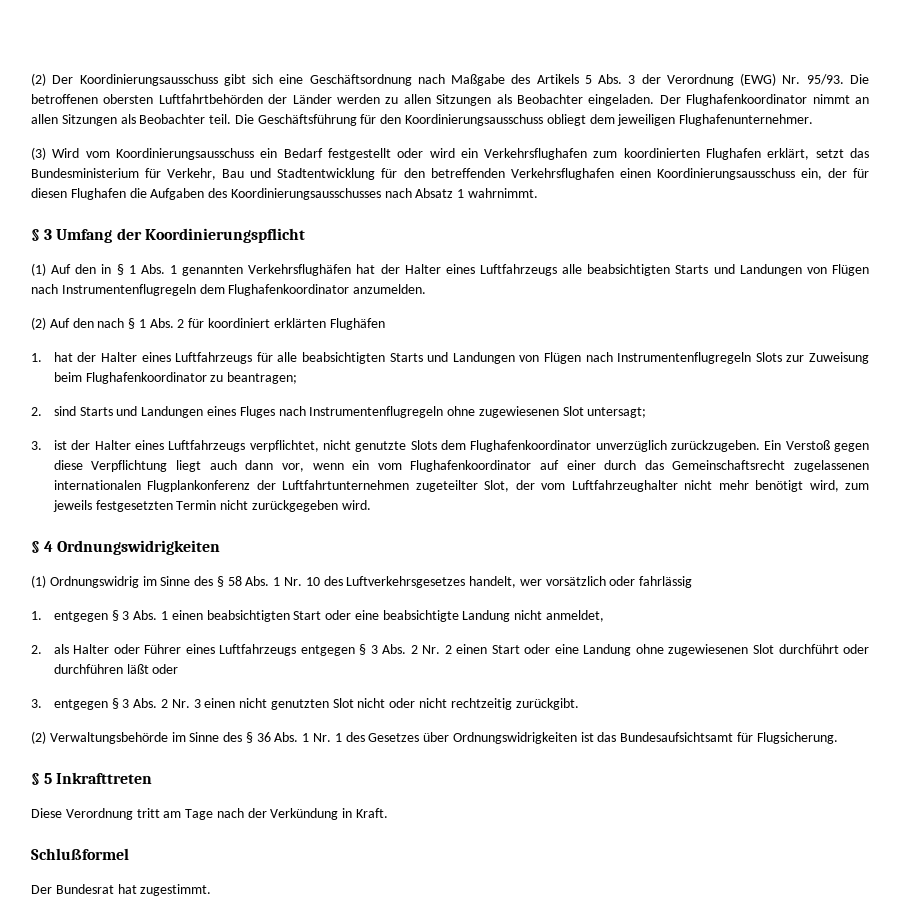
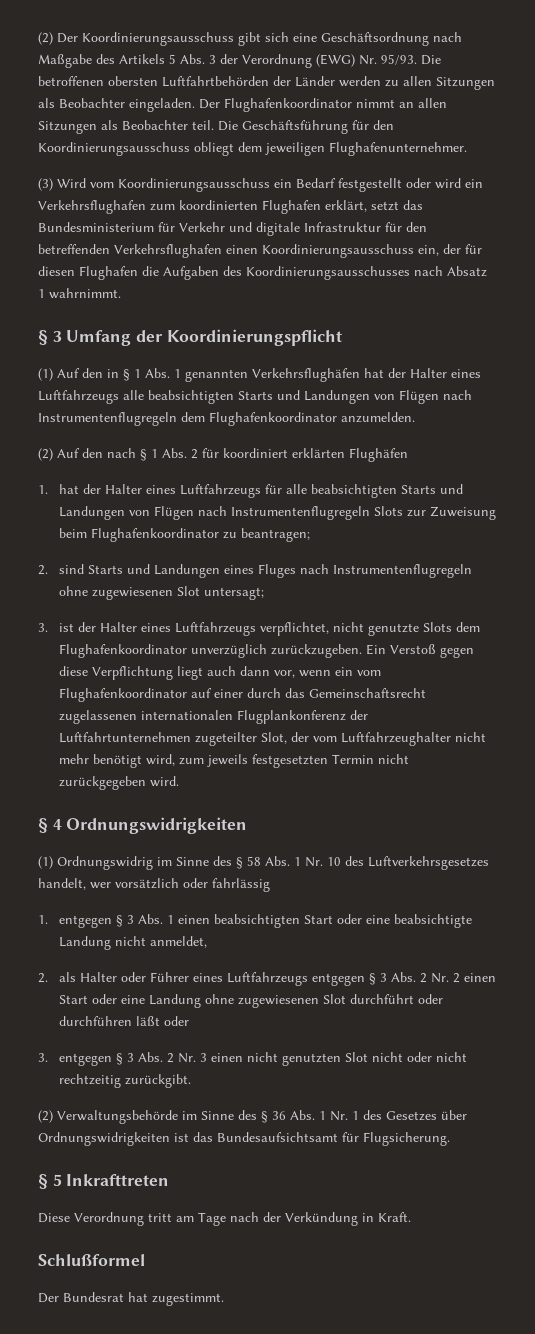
- (3) Wird vom Koordinierungsausschuss ein Bedarf festgestellt oder wird ein Verkehrsflughafen zum koordinierten Flughafen erklärt, setzt das Bundesministerium für Verkehr, Bau und Stadtentwicklung für den betreffenden Verkehrsflughafen einen Koordinierungsausschuss ein, der für diesen Flughafen die Aufgaben des Koordinierungsausschusses nach Absatz 1 wahrnimmt.
+ (3) Wird vom Koordinierungsausschuss ein Bedarf festgestellt oder wird ein Verkehrsflughafen zum koordinierten Flughafen erklärt, setzt das Bundesministerium für Verkehr und digitale Infrastruktur für den betreffenden Verkehrsflughafen einen Koordinierungsausschuss ein, der für diesen Flughafen die Aufgaben des Koordinierungsausschusses nach Absatz 1 wahrnimmt.

